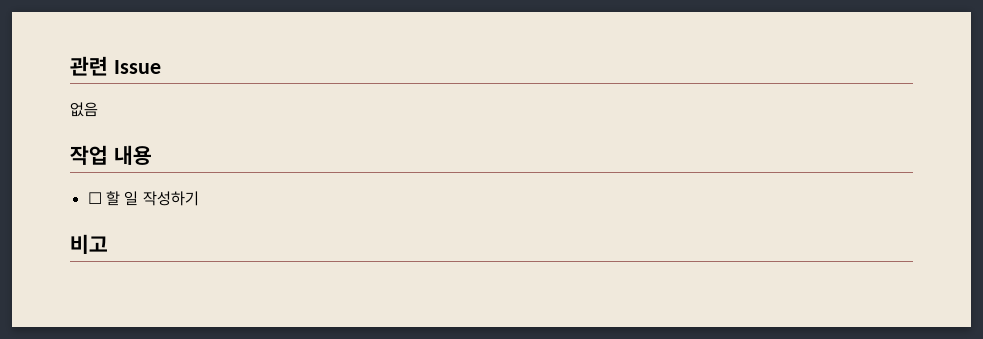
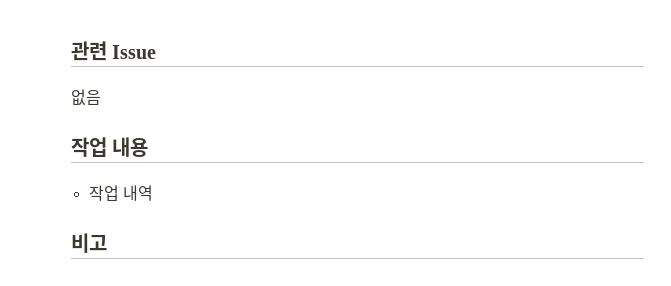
- ☐ 할 일 작성하기
+ 작업 내역

